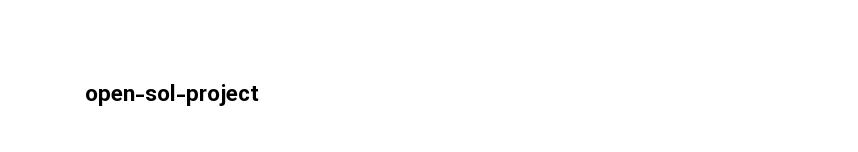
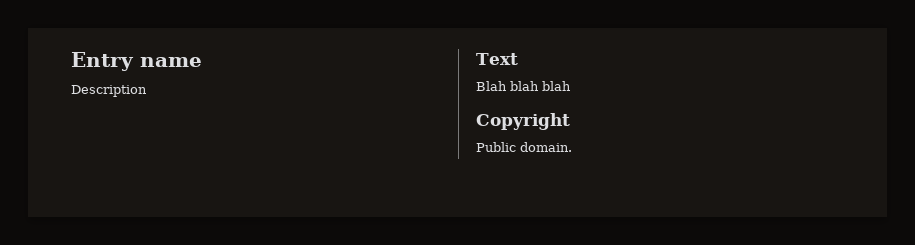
- open-sol-project
+ Entry name
+ Description
+ Text
+ Blah blah blah
+ Copyright
+ Public domain.

